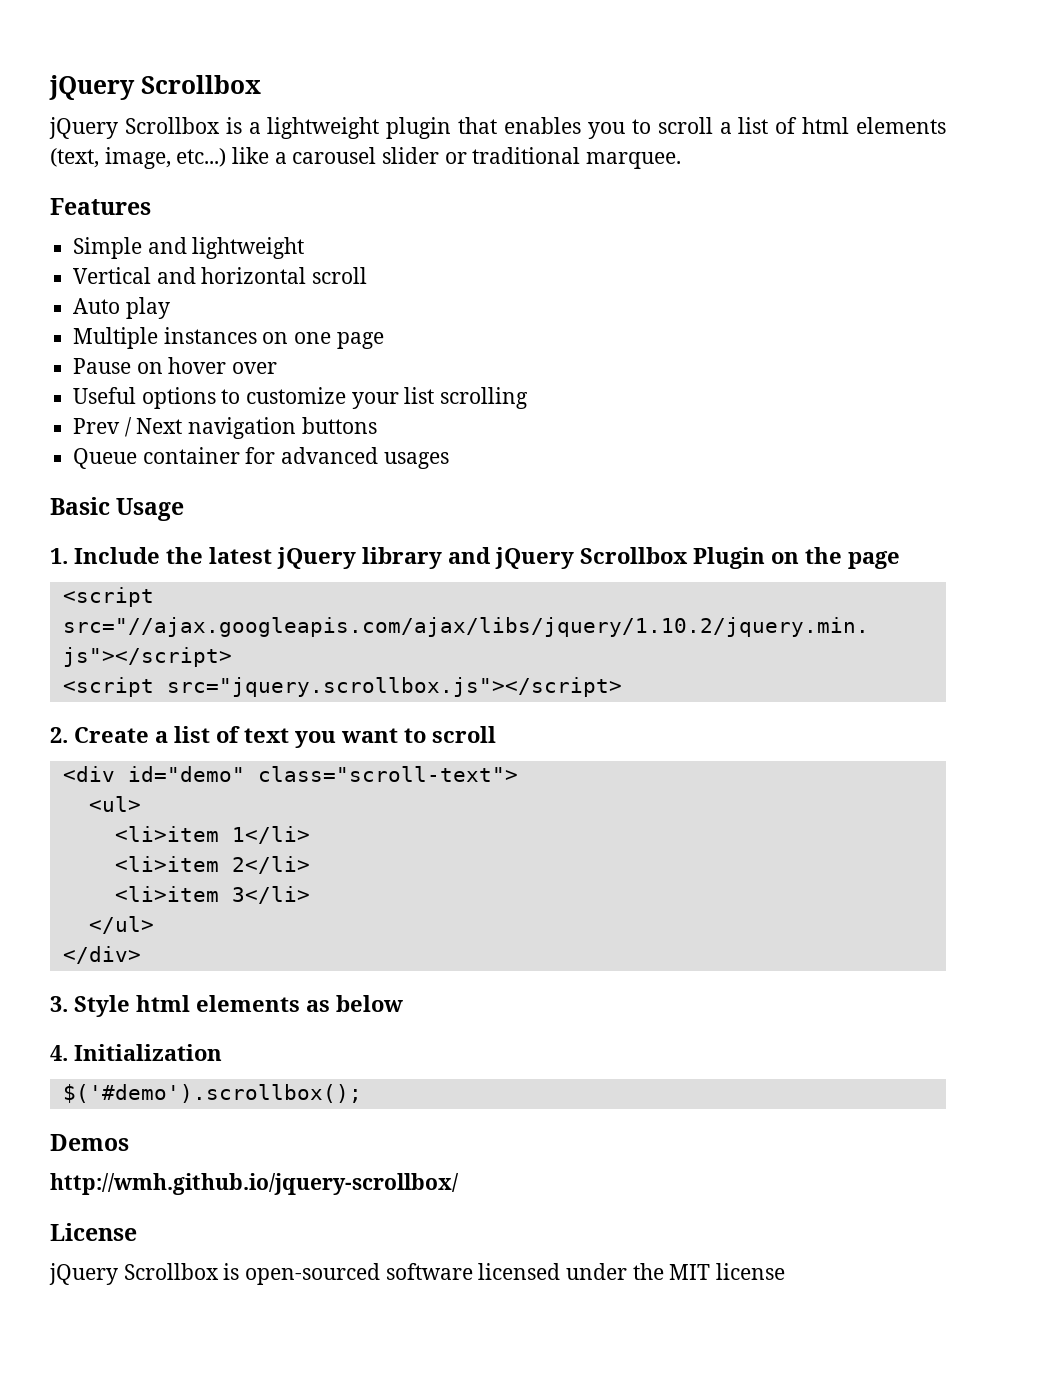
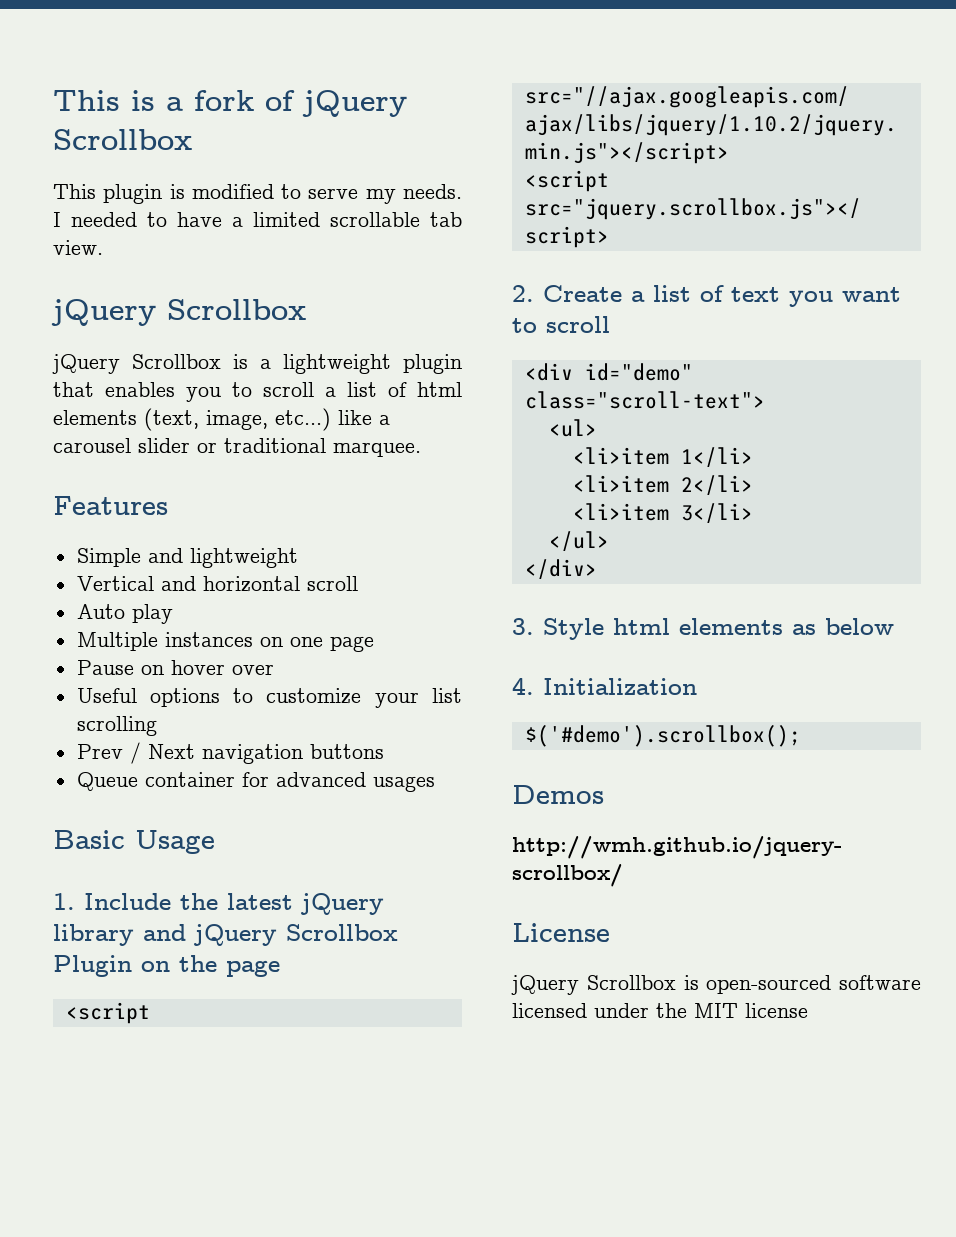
+ This is a fork of jQuery Scrollbox
+ This plugin is modified to serve my needs. I needed to have a limited scrollable tab view.

